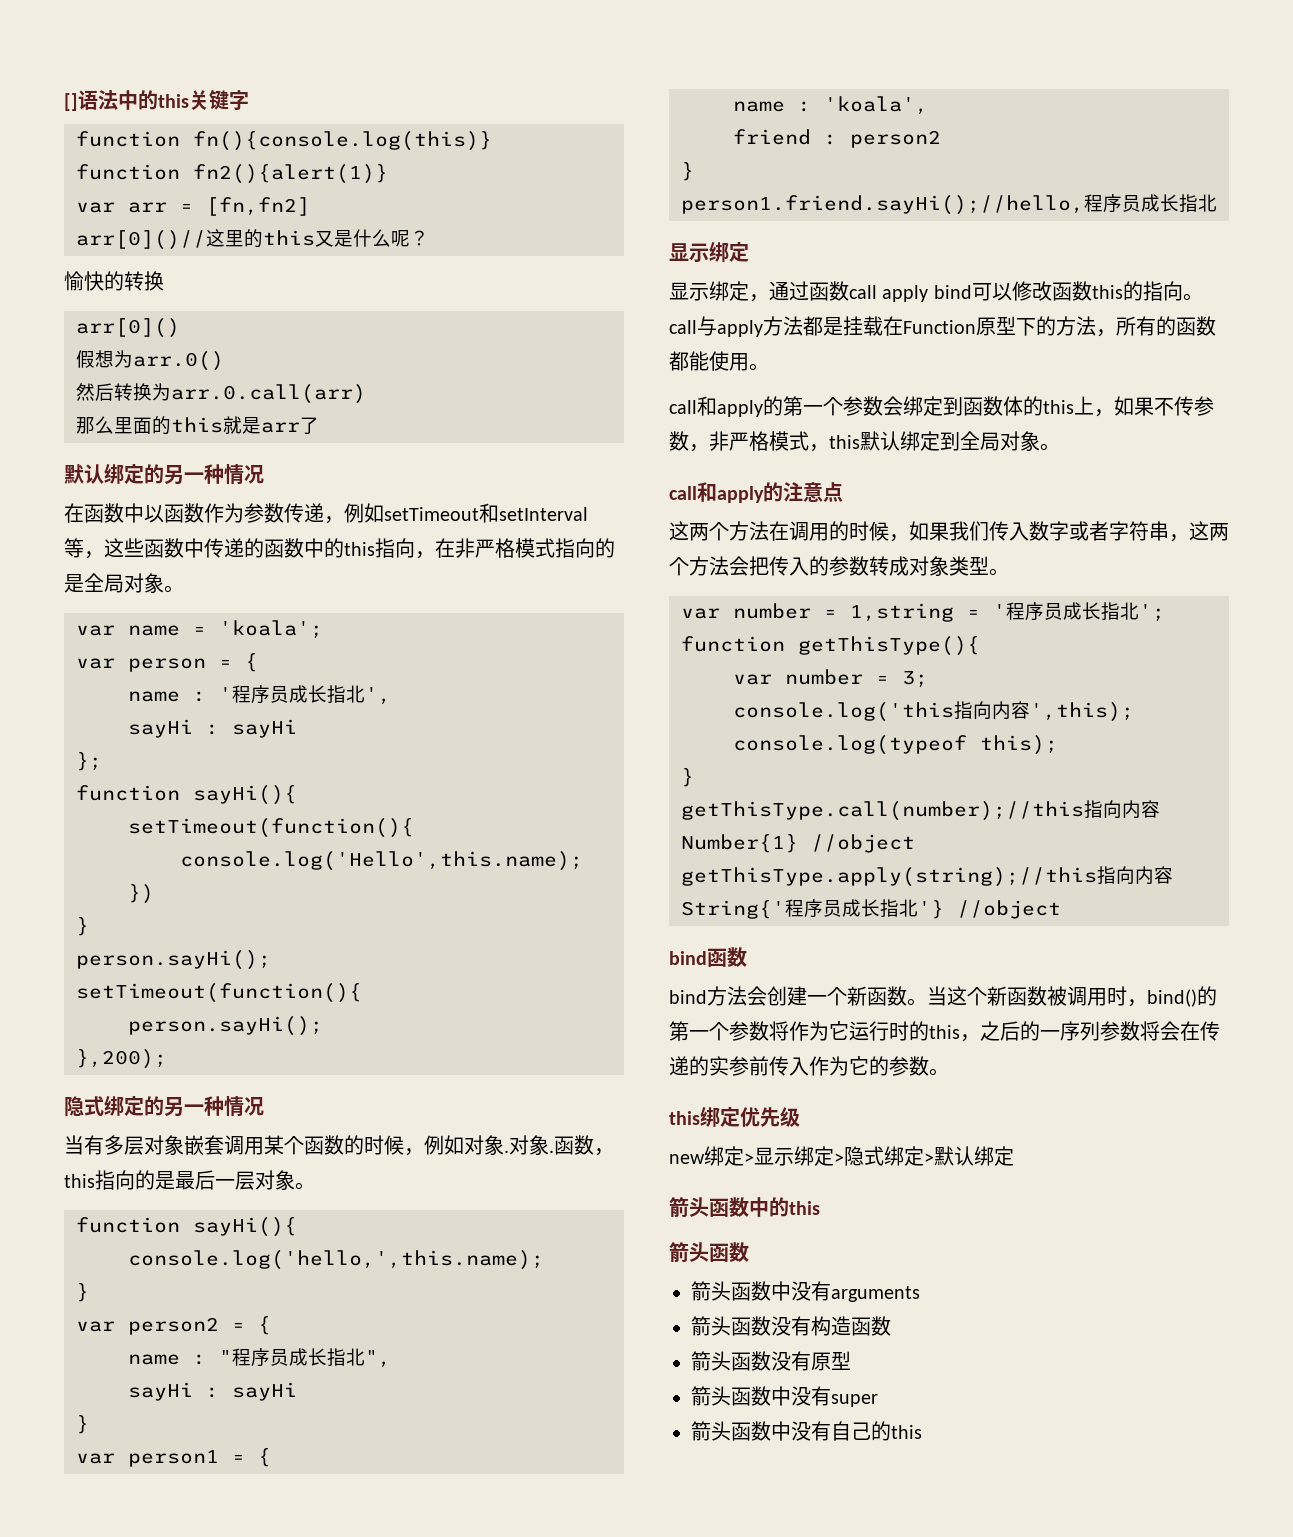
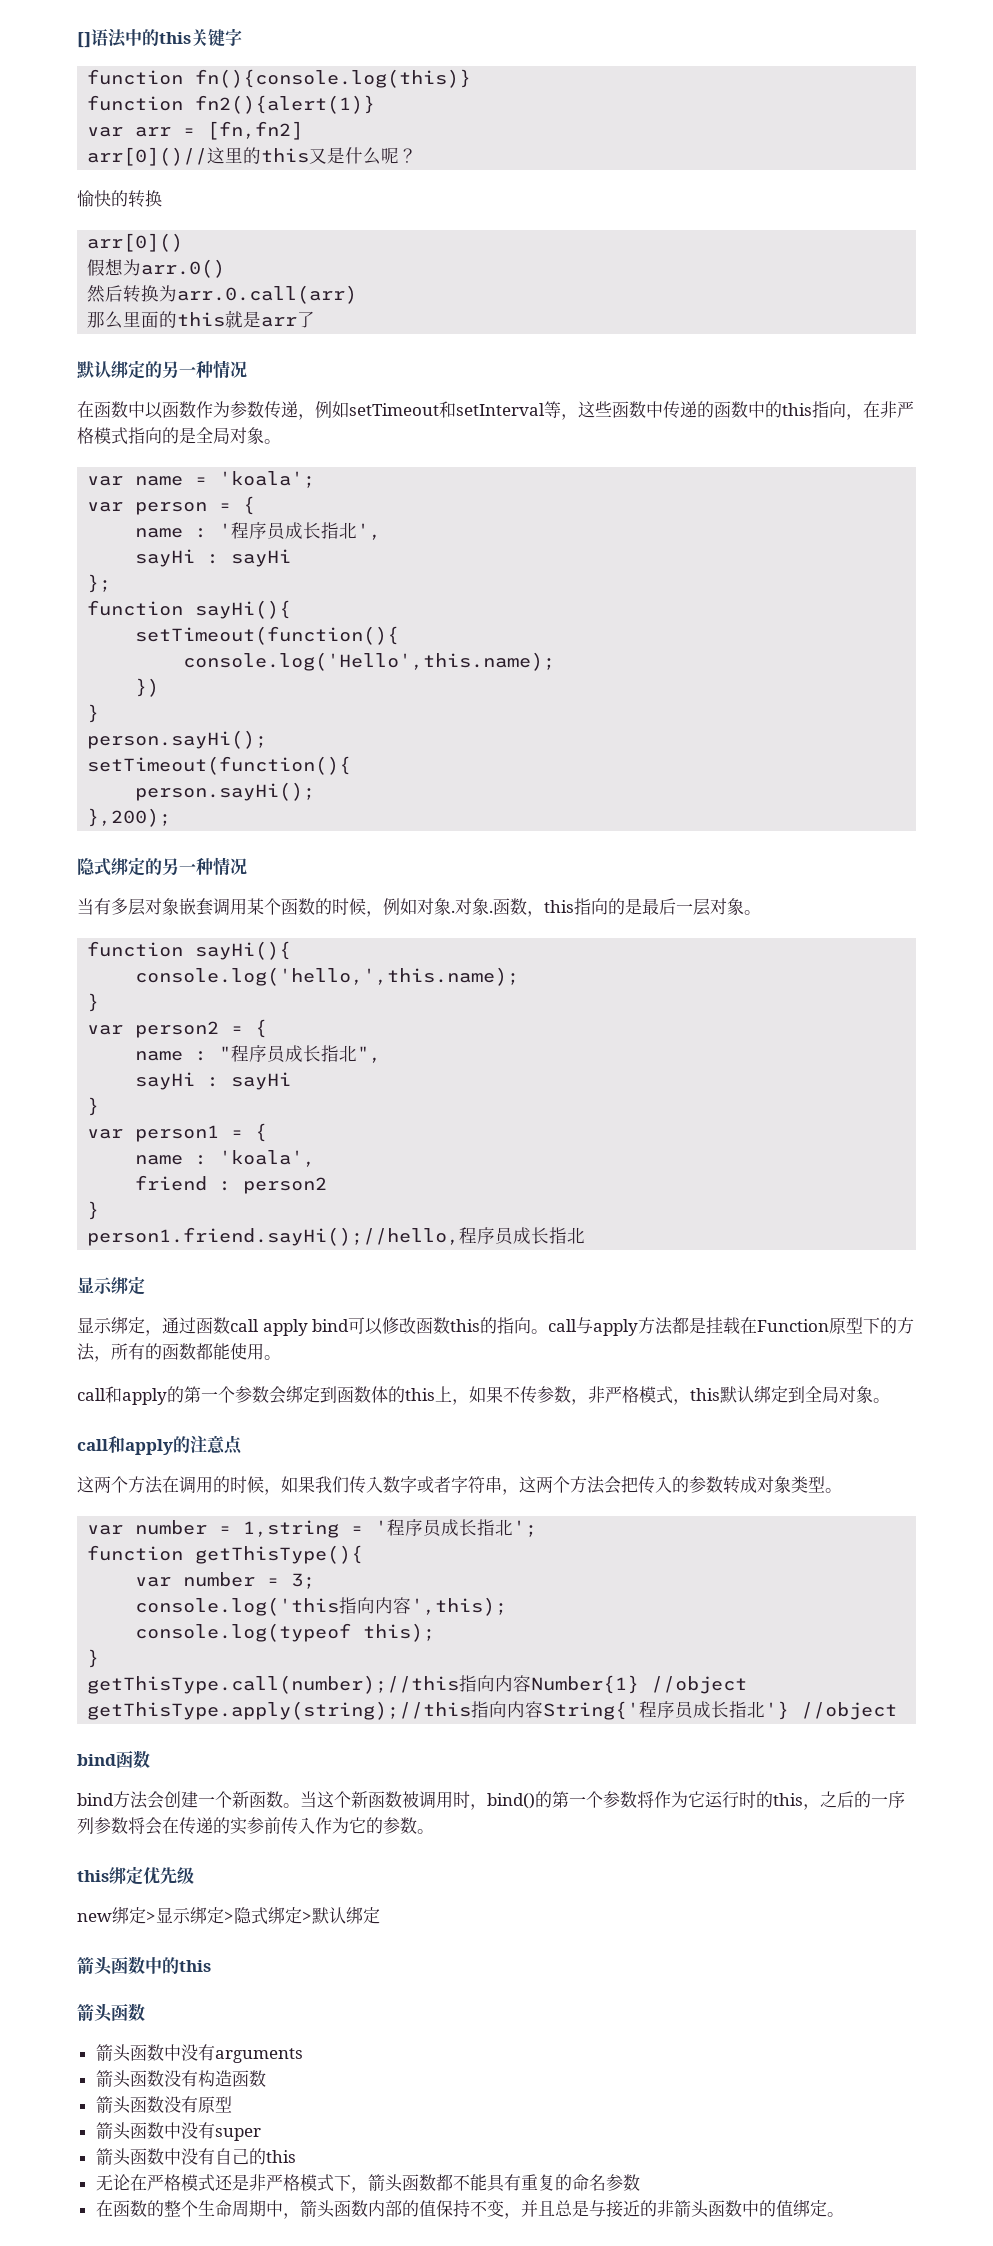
+ 无论在严格模式还是非严格模式下，箭头函数都不能具有重复的命名参数
+ 在函数的整个生命周期中，箭头函数内部的值保持不变，并且总是与接近的非箭头函数中的值绑定。

